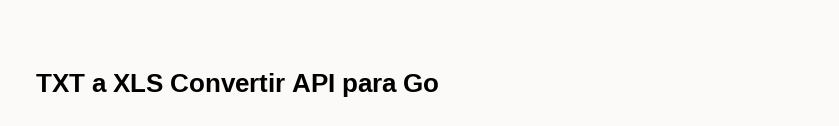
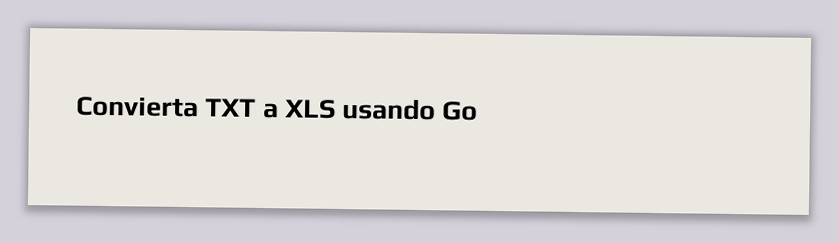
- TXT a XLS Convertir API para Go
+ Convierta TXT a XLS usando Go

